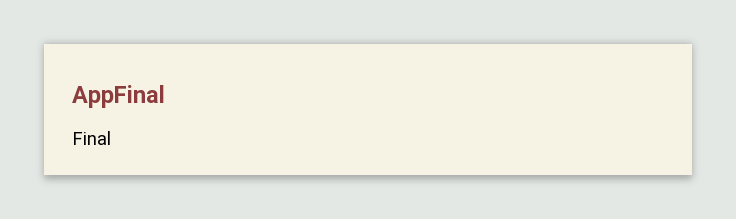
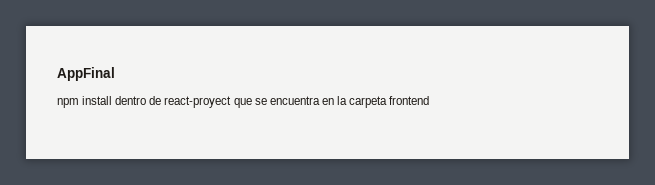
- Final
+ npm install dentro de react-proyect que se encuentra en la carpeta frontend

